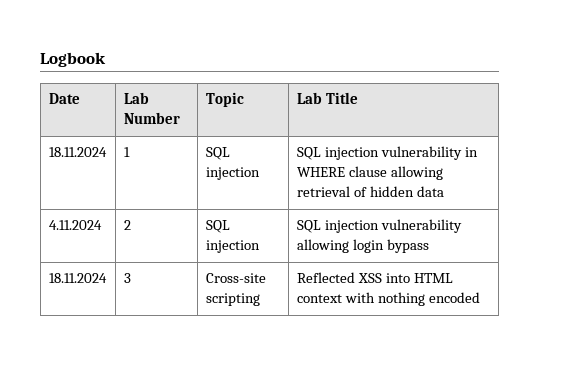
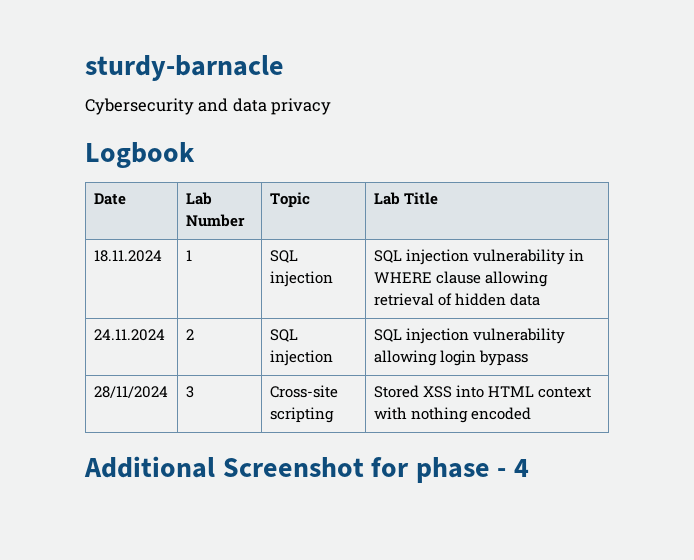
+ sturdy-barnacle
+ Cybersecurity and data privacy
- 4.11.2024 | 2 | SQL injection | SQL injection vulnerability allowing login bypass
+ 24.11.2024 | 2 | SQL injection | SQL injection vulnerability allowing login bypass
- 18.11.2024 | 3 | Cross-site scripting | Reflected XSS into HTML context with nothing encoded
+ 28/11/2024 | 3 | Cross-site scripting | Stored XSS into HTML context with nothing encoded
+ Additional Screenshot for phase - 4

